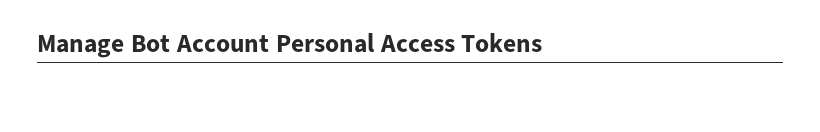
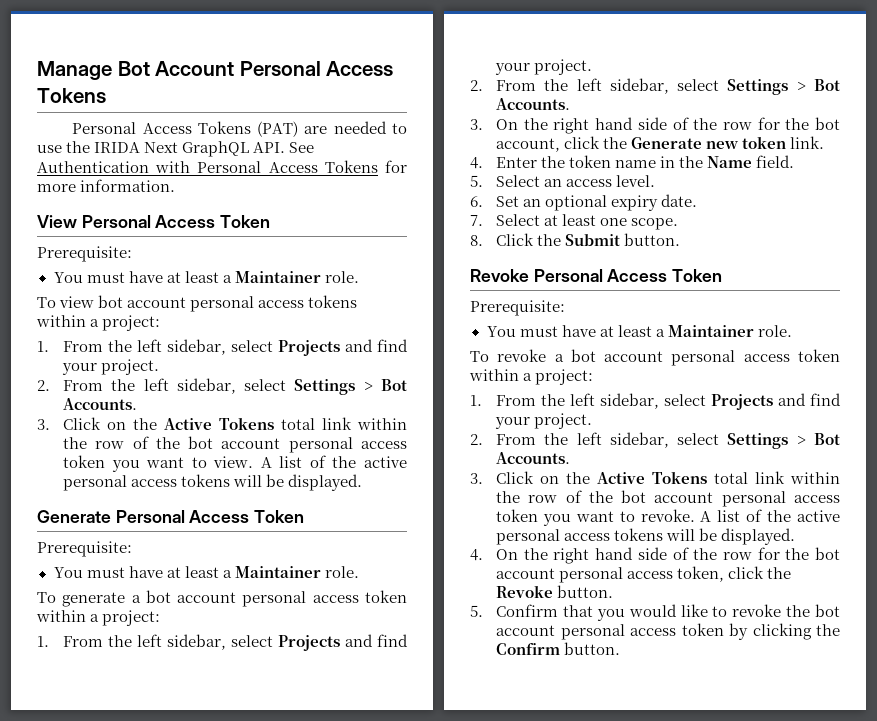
+ Personal Access Tokens (PAT) are needed to use the IRIDA Next GraphQL API. See Authentication with Personal Access Tokens for more information.
+ View Personal Access Token
+ Prerequisite:
+ You must have at least a Maintainer role.
+ To view bot account personal access tokens within a project:
+ 1. From the left sidebar, select Projects and find your project.
+ 2. From the left sidebar, select Settings > Bot Accounts.
+ 3. Click on the Active Tokens total link within the row of the bot account personal access token you want to view. A list of the active personal access tokens will be displayed.
+ Generate Personal Access Token
+ Prerequisite:
+ You must have at least a Maintainer role.
+ To generate a bot account personal access token within a project:
+ 1. From the left sidebar, select Projects and find your project.
+ 2. From the left sidebar, select Settings > Bot Accounts.
+ 3. On the right hand side of the row for the bot account, click the Generate new token link.
+ 4. Enter the token name in the Name field.
+ 5. Select an access level.
+ 6. Set an optional expiry date.
+ 7. Select at least one scope.
+ 8. Click the Submit button.
+ Revoke Personal Access Token
+ Prerequisite:
+ You must have at least a Maintainer role.
+ To revoke a bot account personal access token within a project:
+ 1. From the left sidebar, select Projects and find your project.
+ 2. From the left sidebar, select Settings > Bot Accounts.
+ 3. Click on the Active Tokens total link within the row of the bot account personal access token you want to revoke. A list of the active personal access tokens will be displayed.
+ 4. On the right hand side of the row for the bot account personal access token, click the Revoke button.
+ 5. Confirm that you would like to revoke the bot account personal access token by clicking the Confirm button.

